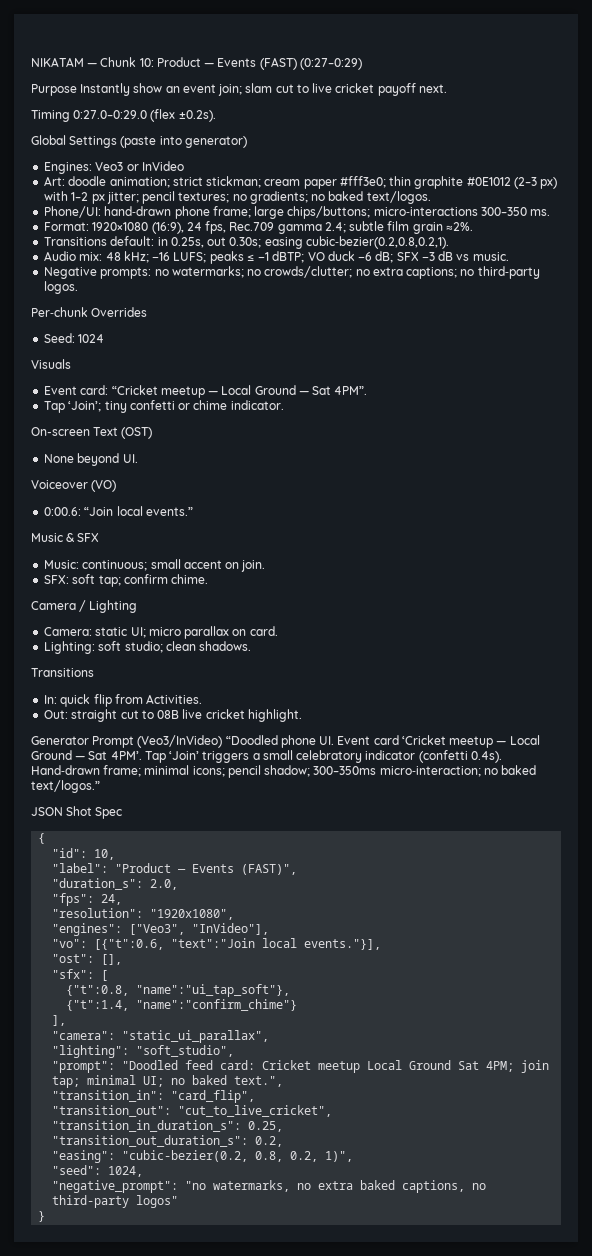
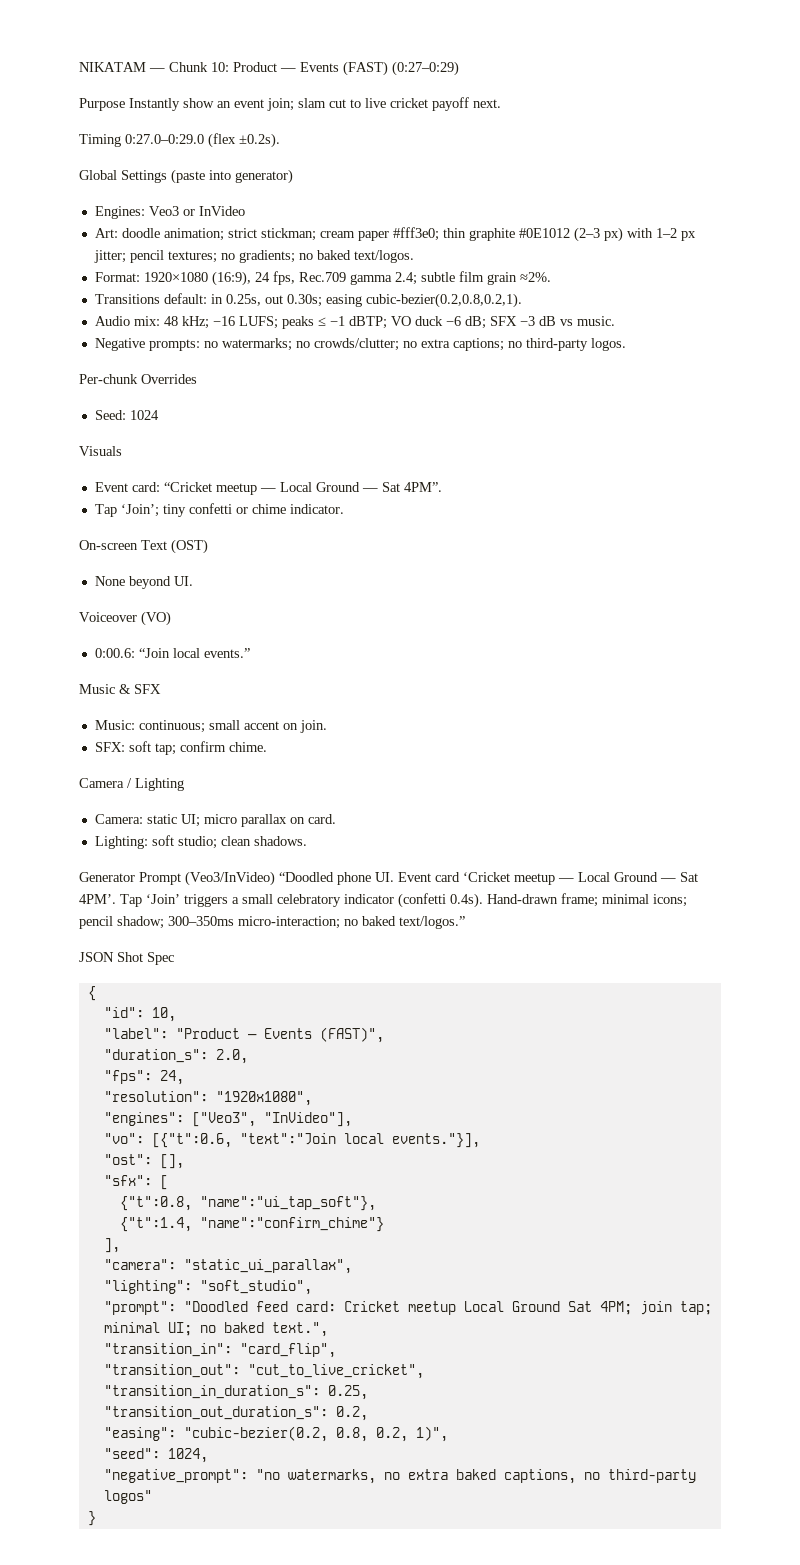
- Phone/UI: hand‑drawn phone frame; large chips/buttons; micro‑interactions 300–350 ms.
  Lighting: soft studio; clean shadows.
- Transitions
- In: quick flip from Activities.
- Out: straight cut to 08B live cricket highlight.

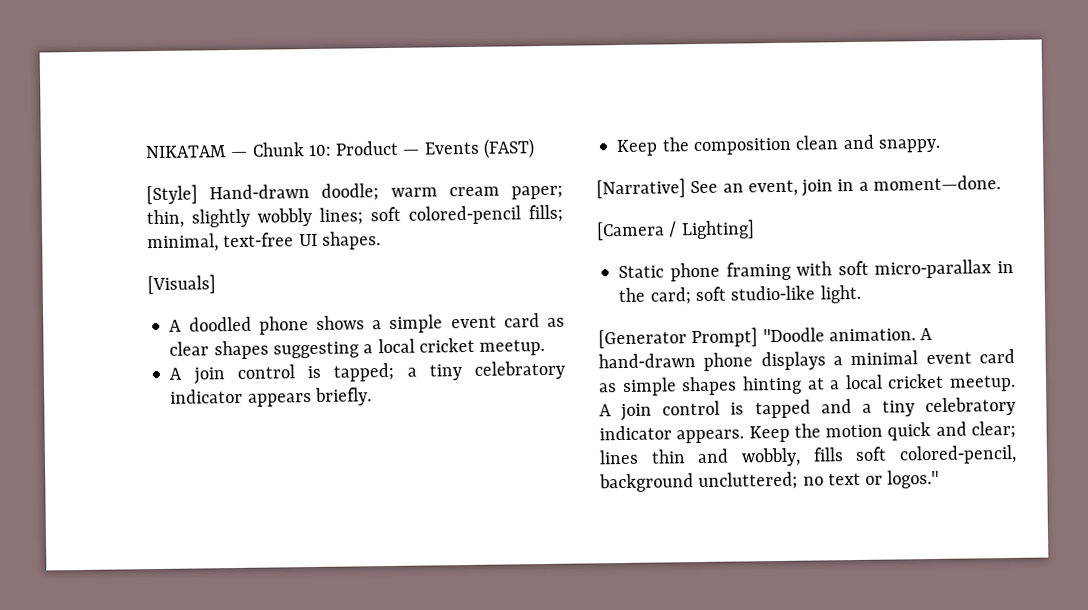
- NIKATAM — Chunk 10: Product — Events (FAST) (0:27–0:29)
- Purpose Instantly show an event join; slam cut to live cricket payoff next.
- Timing 0:27.0–0:29.0 (flex ±0.2s).
- Global Settings (paste into generator)
- Engines: Veo3 or InVideo
- Art: doodle animation; strict stickman; cream paper #fff3e0; thin graphite #0E1012 (2–3 px) with 1–2 px jitter; pencil textures; no gradients; no baked text/logos.
- Format: 1920×1080 (16:9), 24 fps, Rec.709 gamma 2.4; subtle film grain ≈2%.
- Transitions default: in 0.25s, out 0.30s; easing cubic‑bezier(0.2,0.8,0.2,1).
- Audio mix: 48 kHz; −16 LUFS; peaks ≤ −1 dBTP; VO duck −6 dB; SFX −3 dB vs music.
- Negative prompts: no watermarks; no crowds/clutter; no extra captions; no third‑party logos.
- Per‑chunk Overrides
- Seed: 1024
- Visuals
- Event card: “Cricket meetup — Local Ground — Sat 4PM”.
- Tap ‘Join’; tiny confetti or chime indicator.
- On-screen Text (OST)
- None beyond UI.
- Voiceover (VO)
- 0:00.6: “Join local events.”
- Music & SFX
- Music: continuous; small accent on join.
- SFX: soft tap; confirm chime.
- Camera / Lighting
- Camera: static UI; micro parallax on card.
- Lighting: soft studio; clean shadows.
- Generator Prompt (Veo3/InVideo) “Doodled phone UI. Event card ‘Cricket meetup — Local Ground — Sat 4PM’. Tap ‘Join’ triggers a small celebratory indicator (confetti 0.4s). Hand‑drawn frame; minimal icons; pencil shadow; 300–350ms micro‑interaction; no baked text/logos.”
- JSON Shot Spec
- {
- "id": 10,
- "label": "Product — Events (FAST)",
- "duration_s": 2.0,
- "fps": 24,
- "resolution": "1920x1080",
- "engines": ["Veo3", "InVideo"],
- "vo": [{"t":0.6, "text":"Join local events."}],
- "ost": [],
- "sfx": [
- {"t":0.8, "name":"ui_tap_soft"},
- {"t":1.4, "name":"confirm_chime"}
- ],
- "camera": "static_ui_parallax",
- "lighting": "soft_studio",
- "prompt": "Doodled feed card: Cricket meetup Local Ground Sat 4PM; join tap; minimal UI; no baked text.",
- "transition_in": "card_flip",
- "transition_out": "cut_to_live_cricket",
- "transition_in_duration_s": 0.25,
- "transition_out_duration_s": 0.2,
- "easing": "cubic-bezier(0.2, 0.8, 0.2, 1)",
- "seed": 1024,
- "negative_prompt": "no watermarks, no extra baked captions, no third-party logos"
- }
+ NIKATAM — Chunk 10: Product — Events (FAST)
+ [Style] Hand‑drawn doodle; warm cream paper; thin, slightly wobbly lines; soft colored‑pencil fills; minimal, text‑free UI shapes.
+ [Visuals]
+ A doodled phone shows a simple event card as clear shapes suggesting a local cricket meetup.
+ A join control is tapped; a tiny celebratory indicator appears briefly.
+ Keep the composition clean and snappy.
+ [Narrative] See an event, join in a moment—done.
+ [Camera / Lighting]
+ Static phone framing with soft micro‑parallax in the card; soft studio‑like light.
+ [Generator Prompt] "Doodle animation. A hand‑drawn phone displays a minimal event card as simple shapes hinting at a local cricket meetup. A join control is tapped and a tiny celebratory indicator appears. Keep the motion quick and clear; lines thin and wobbly, fills soft colored‑pencil, background uncluttered; no text or logos."

